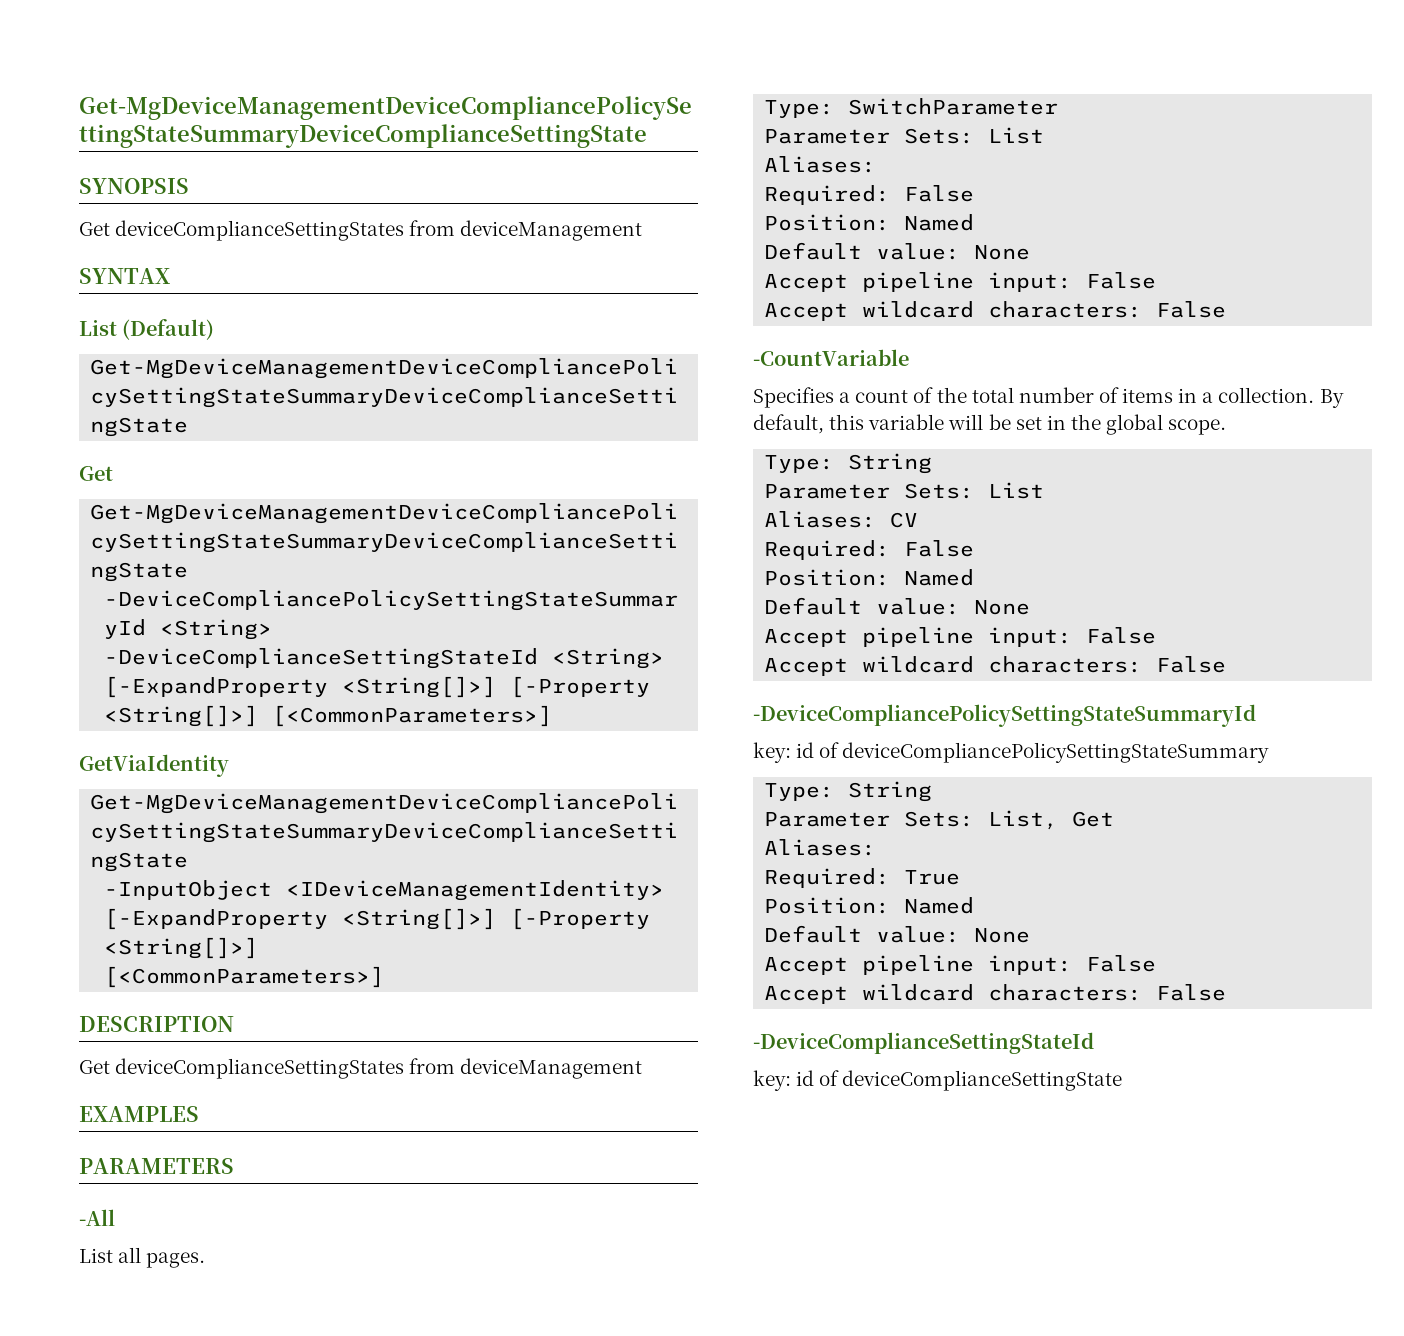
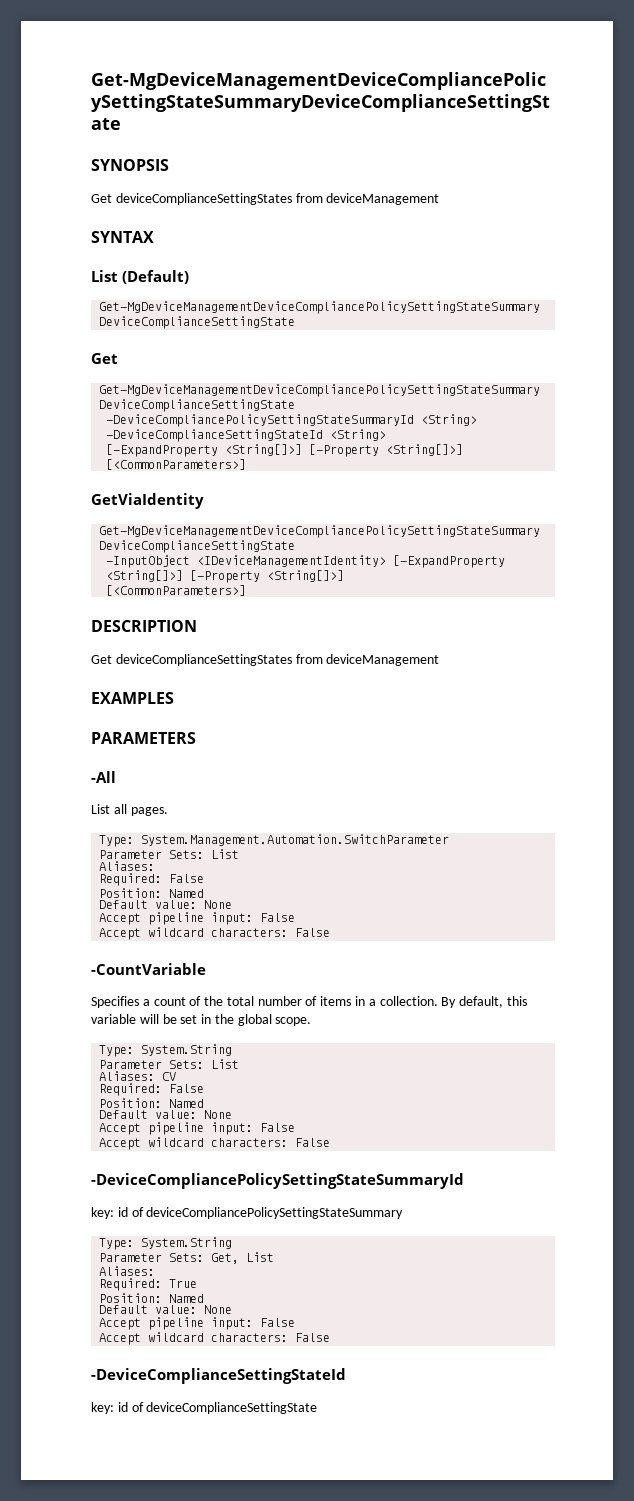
- Type: SwitchParameter
+ Type: System.Management.Automation.SwitchParameter
  By default, this variable will be set in the global scope.
- Type: String
+ Type: System.String
  key: id of deviceCompliancePolicySettingStateSummary
- Type: String
- Parameter Sets: List, Get
+ Type: System.String
+ Parameter Sets: Get, List

